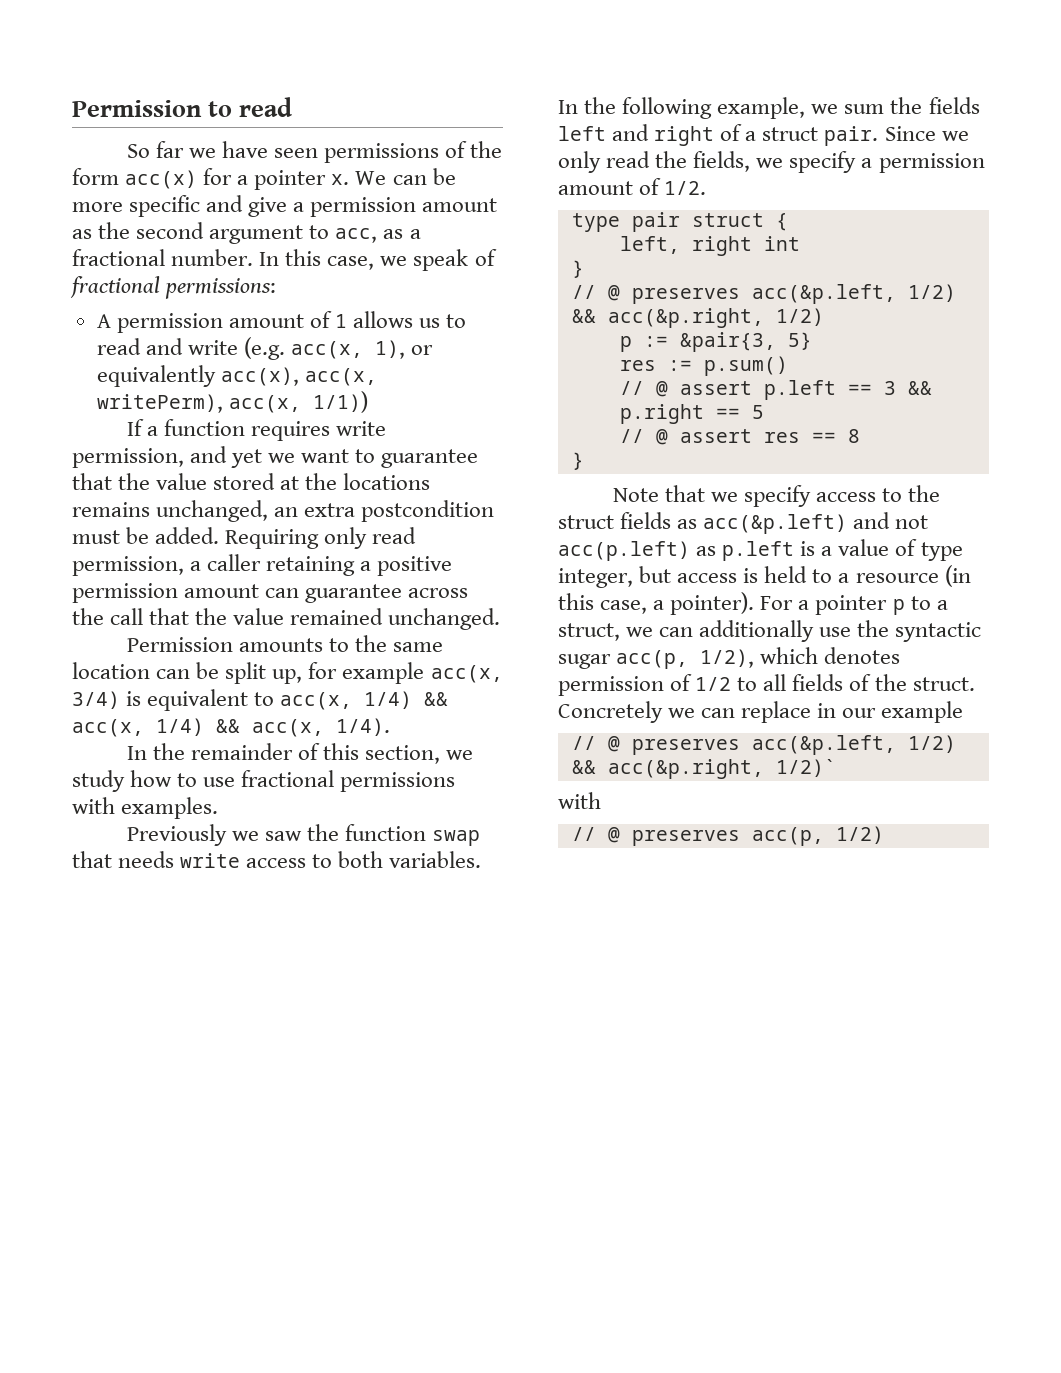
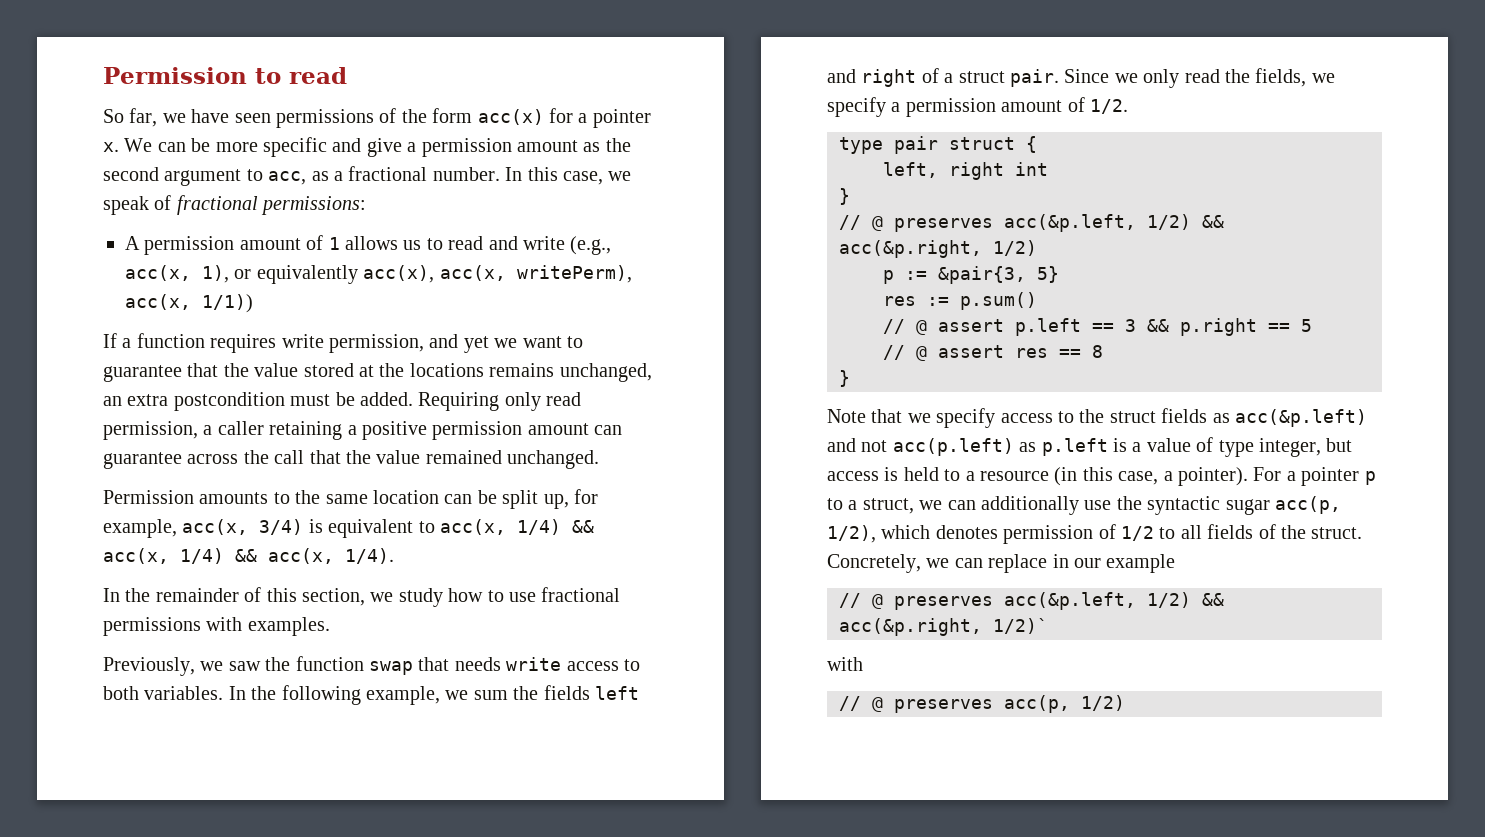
- So far we have seen permissions of the form acc(x) for a pointer x.
+ So far, we have seen permissions of the form acc(x) for a pointer x.
- A permission amount of 1 allows us to read and write (e.g. acc(x, 1), or equivalently acc(x), acc(x, writePerm), acc(x, 1/1))
+ A permission amount of 1 allows us to read and write (e.g., acc(x, 1), or equivalently acc(x), acc(x, writePerm), acc(x, 1/1))
- Permission amounts to the same location can be split up, for example acc(x, 3/4) is equivalent to acc(x, 1/4) && acc(x, 1/4) && acc(x, 1/4).
+ Permission amounts to the same location can be split up, for example, acc(x, 3/4) is equivalent to acc(x, 1/4) && acc(x, 1/4) && acc(x, 1/4).
- Previously we saw the function swap that needs write access to both variables.
+ Previously, we saw the function swap that needs write access to both variables.
- Concretely we can replace in our example
+ Concretely, we can replace in our example

